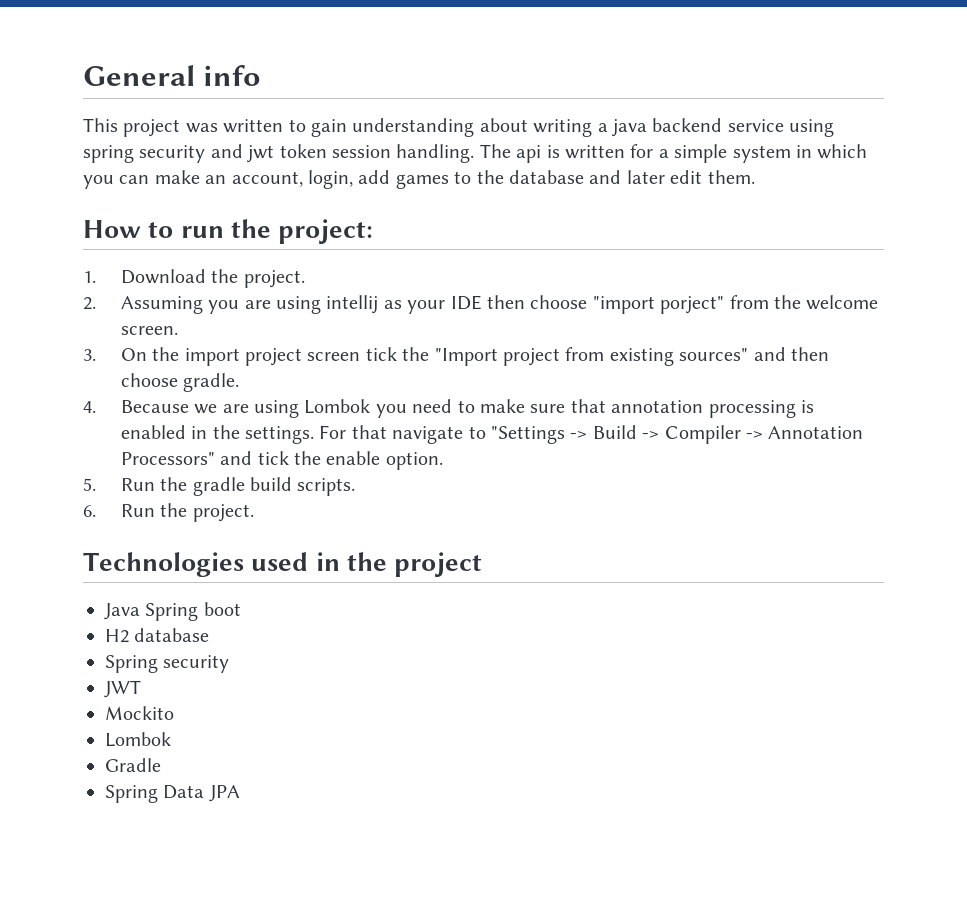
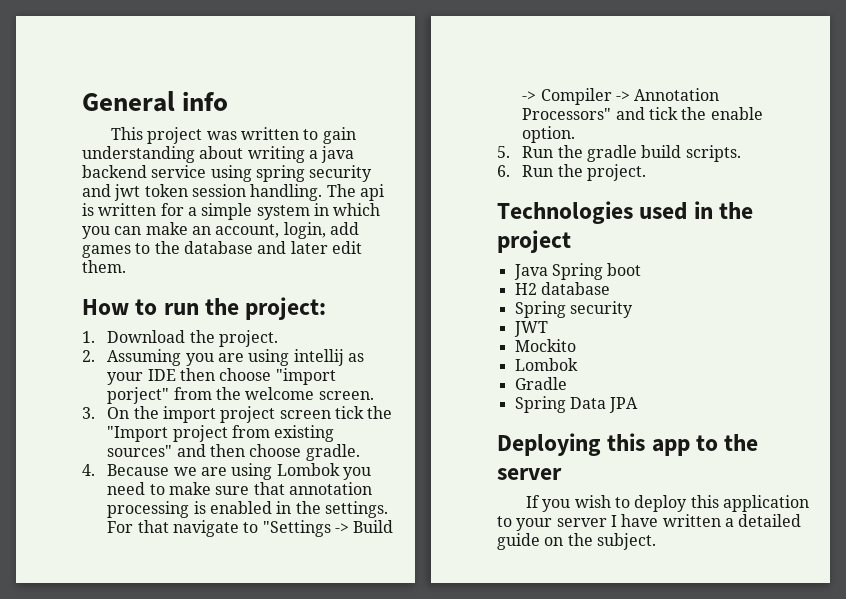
+ Deploying this app to the server
+ If you wish to deploy this application to your server I have written a detailed guide on the subject.

